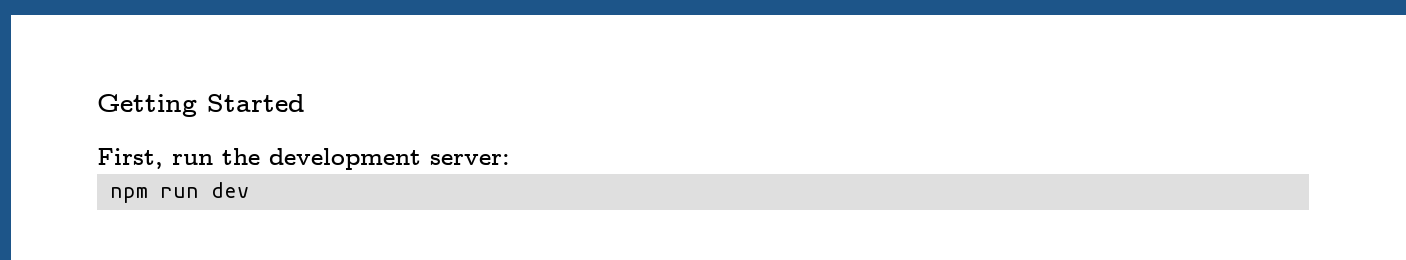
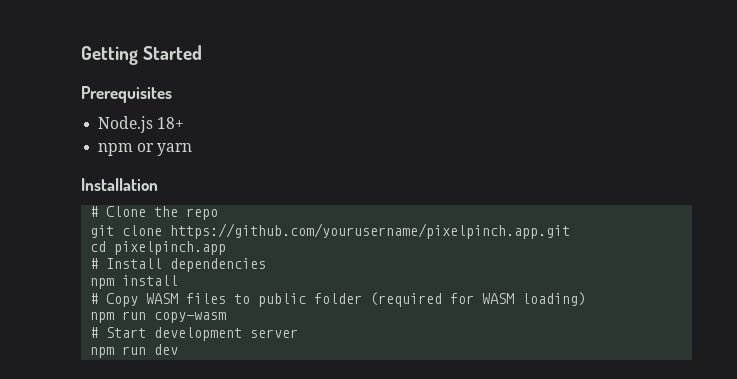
- First, run the development server:
+ Prerequisites
+ Node.js 18+
+ npm or yarn
+ Installation
+ # Clone the repo
+ git clone https://github.com/yourusername/pixelpinch.app.git
+ cd pixelpinch.app
+ # Install dependencies
+ npm install
+ # Copy WASM files to public folder (required for WASM loading)
+ npm run copy-wasm
+ # Start development server

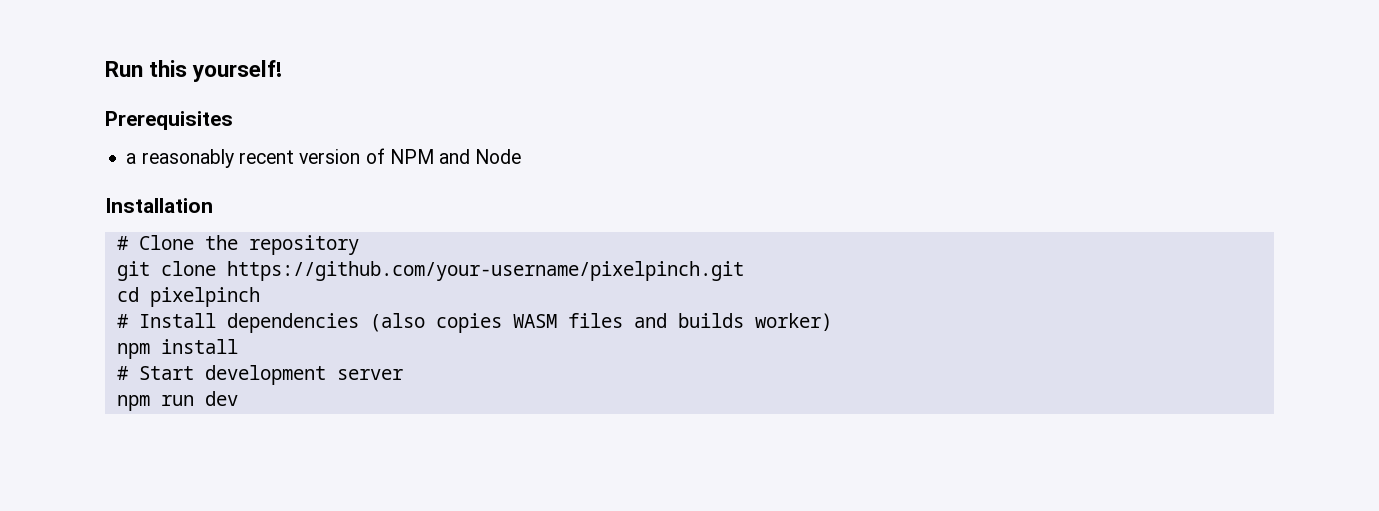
- Getting Started
+ Run this yourself!
  Prerequisites
- Node.js 18+
- npm or yarn
+ a reasonably recent version of NPM and Node
- # Clone the repo
+ # Clone the repository
- git clone https://github.com/yourusername/pixelpinch.app.git
+ git clone https://github.com/your-username/pixelpinch.git
- cd pixelpinch.app
+ cd pixelpinch
- # Install dependencies
+ # Install dependencies (also copies WASM files and builds worker)
  npm install
- # Copy WASM files to public folder (required for WASM loading)
- npm run copy-wasm

